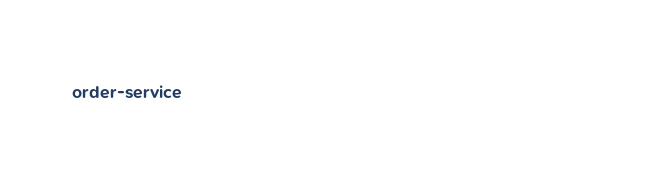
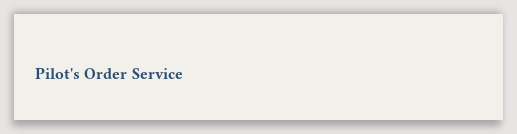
- order-service
+ Pilot's Order Service

